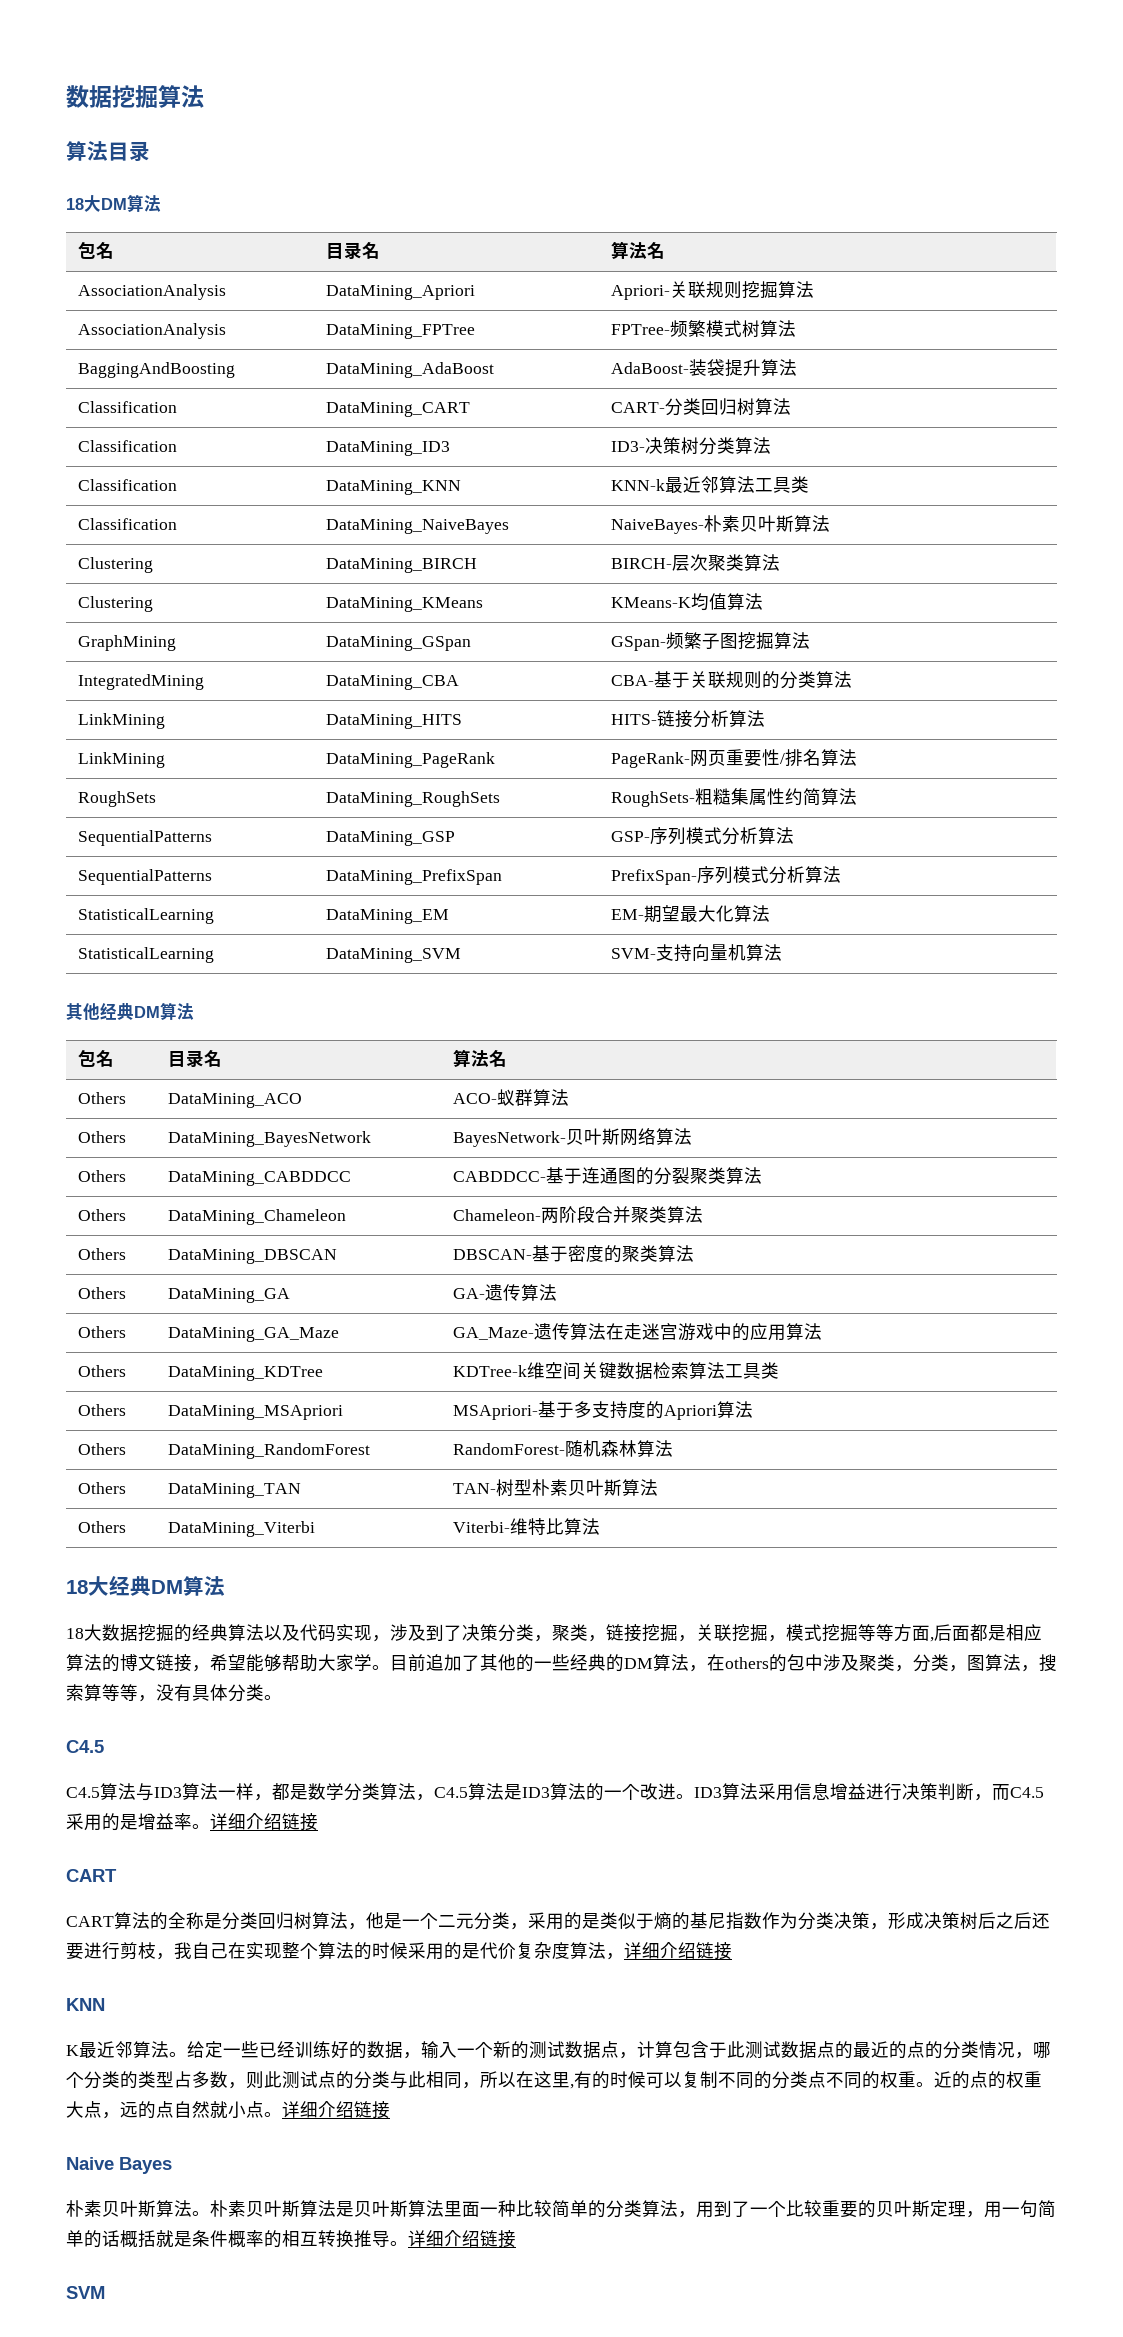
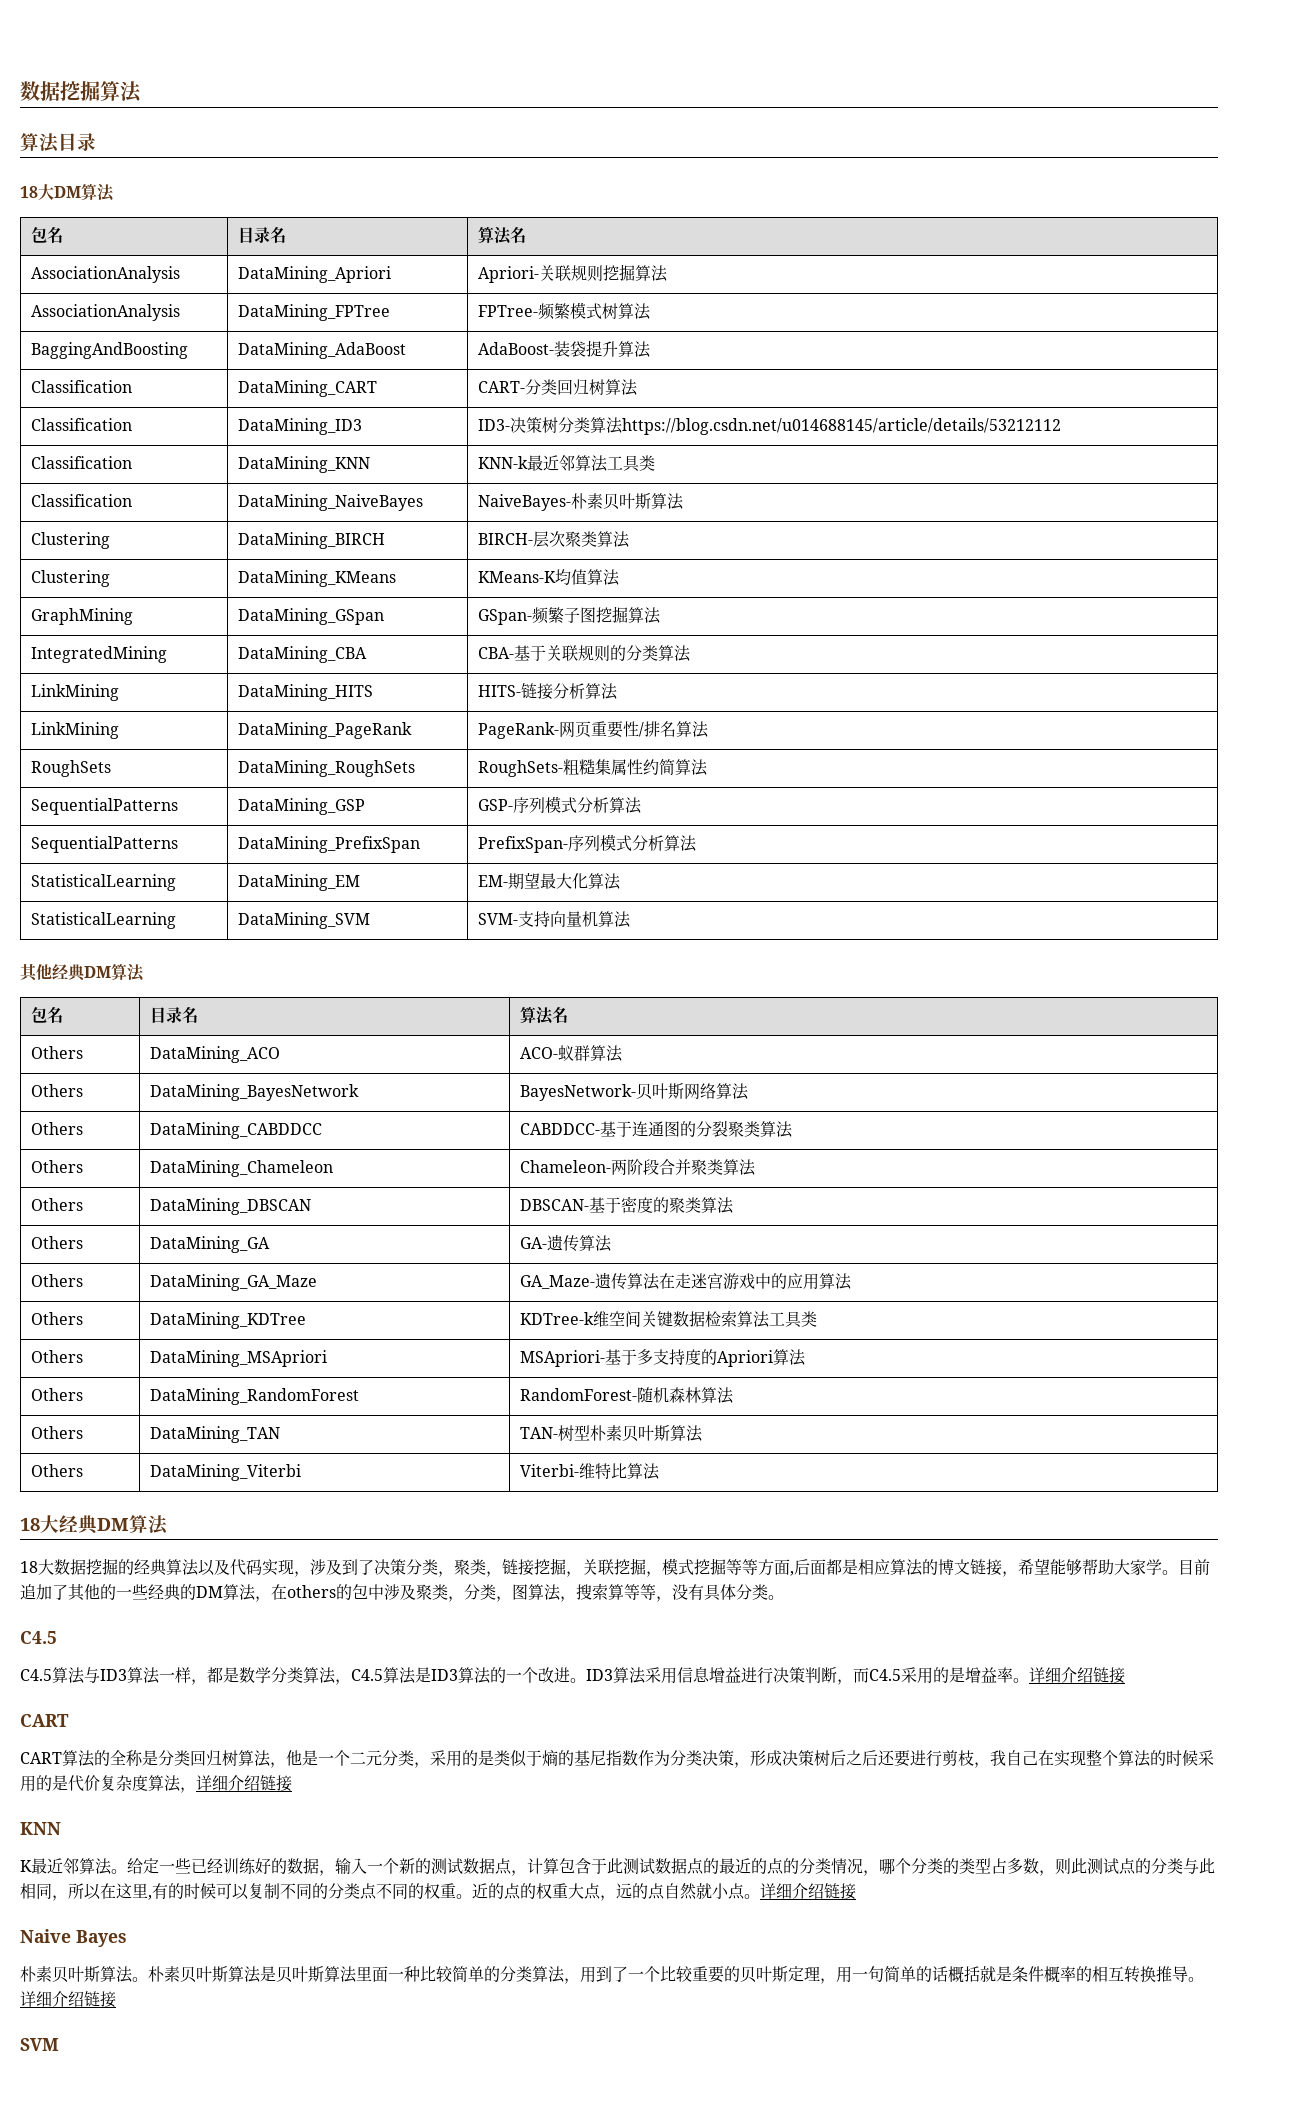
- Classification | DataMining_ID3 | ID3-决策树分类算法
+ Classification | DataMining_ID3 | ID3-决策树分类算法https://blog.csdn.net/u014688145/article/details/53212112

